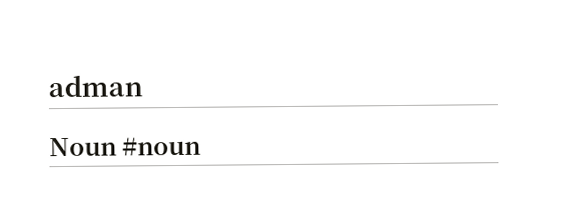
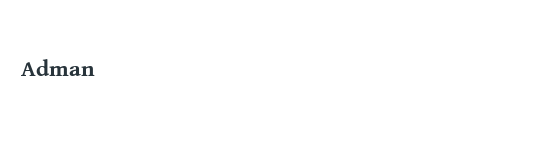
- adman
- Noun #noun
+ Adman

